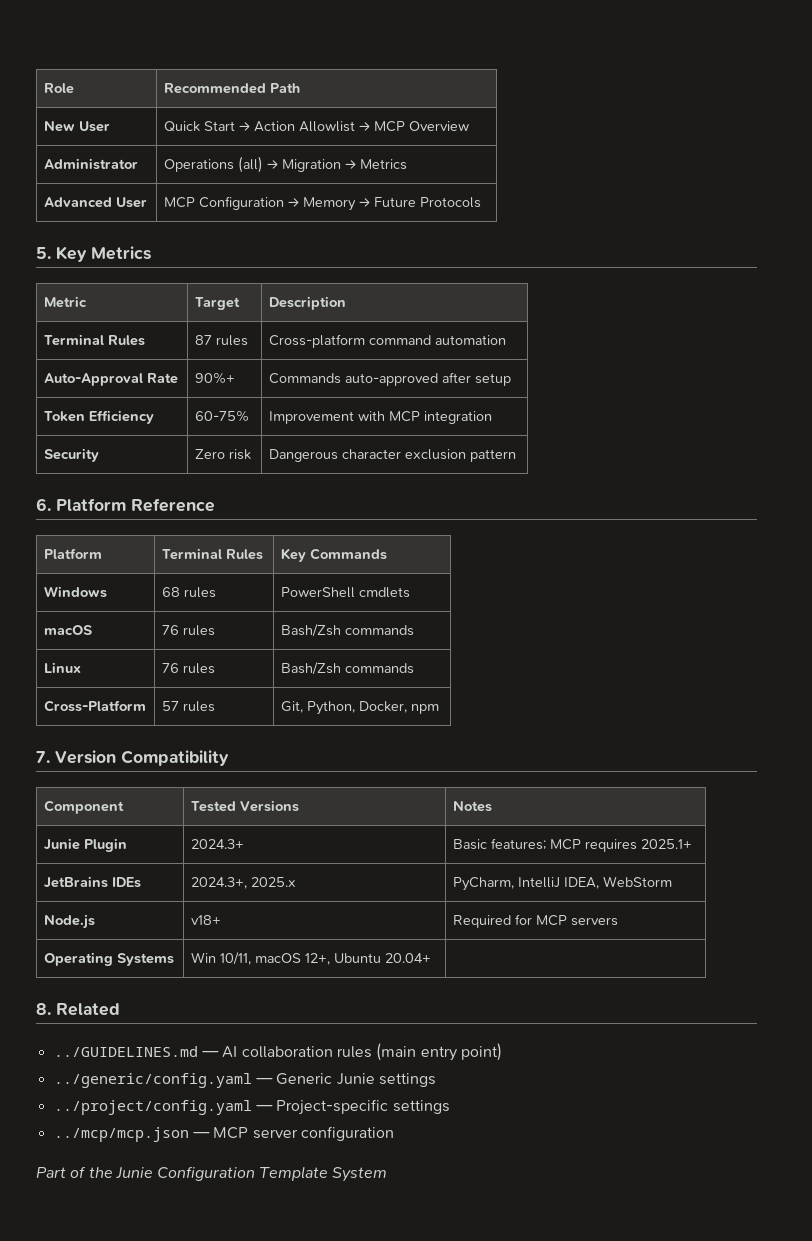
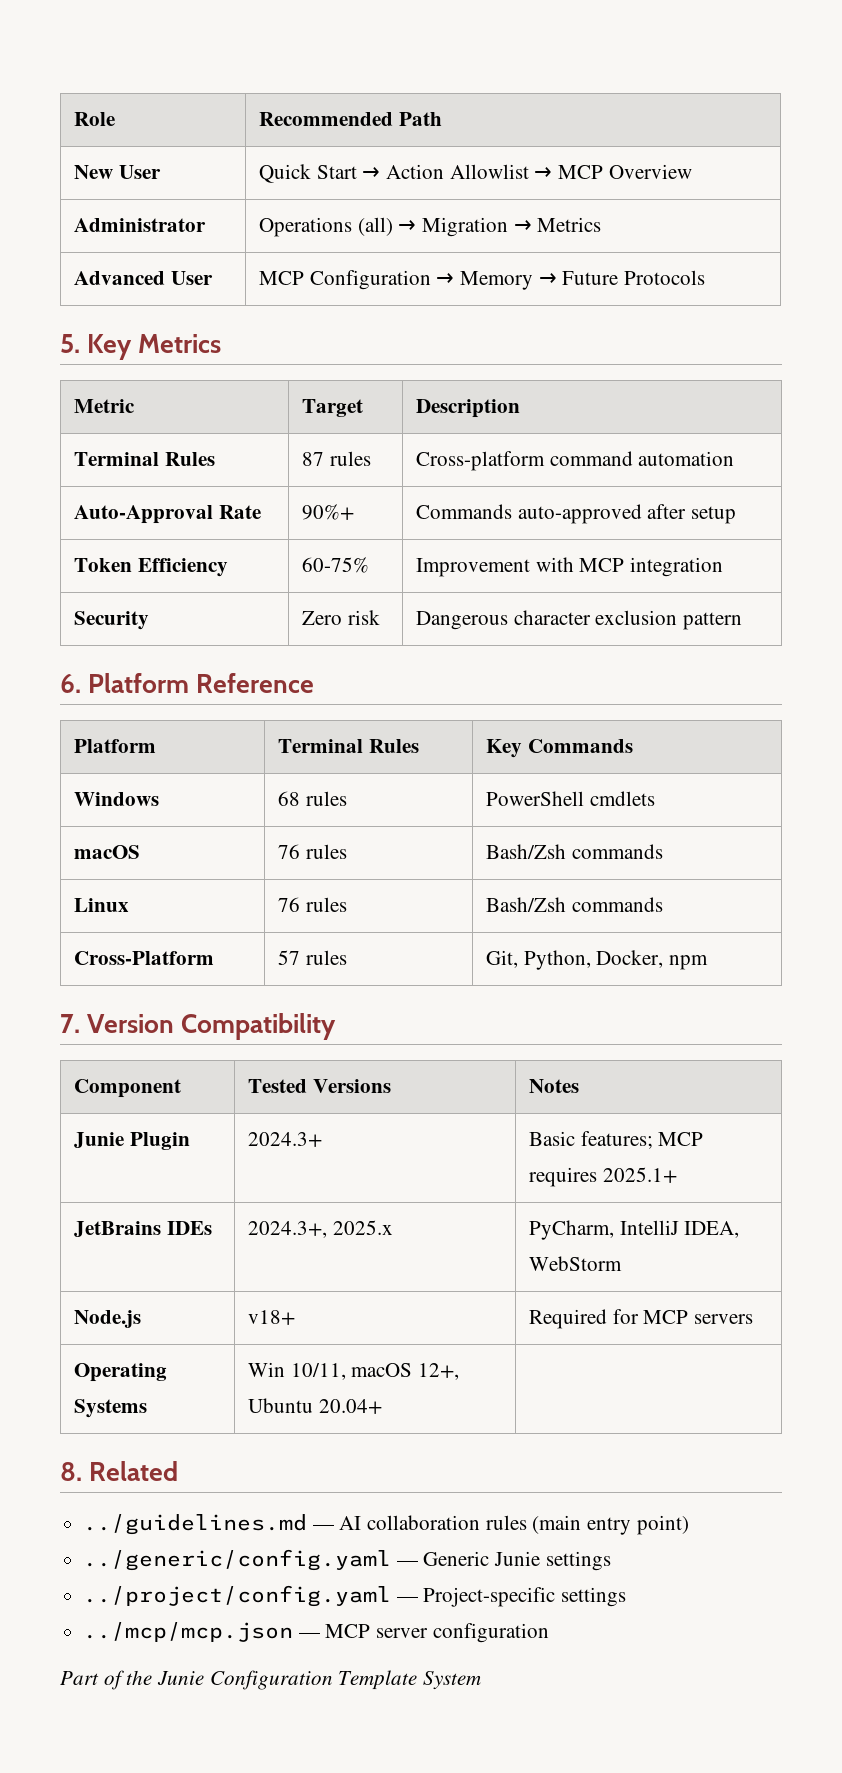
- ../GUIDELINES.md — AI collaboration rules (main entry point)
+ ../guidelines.md — AI collaboration rules (main entry point)

